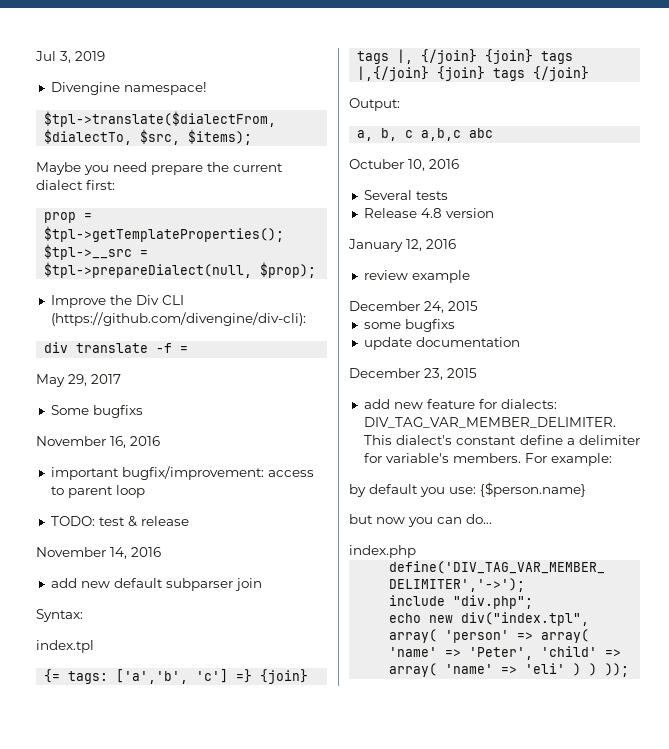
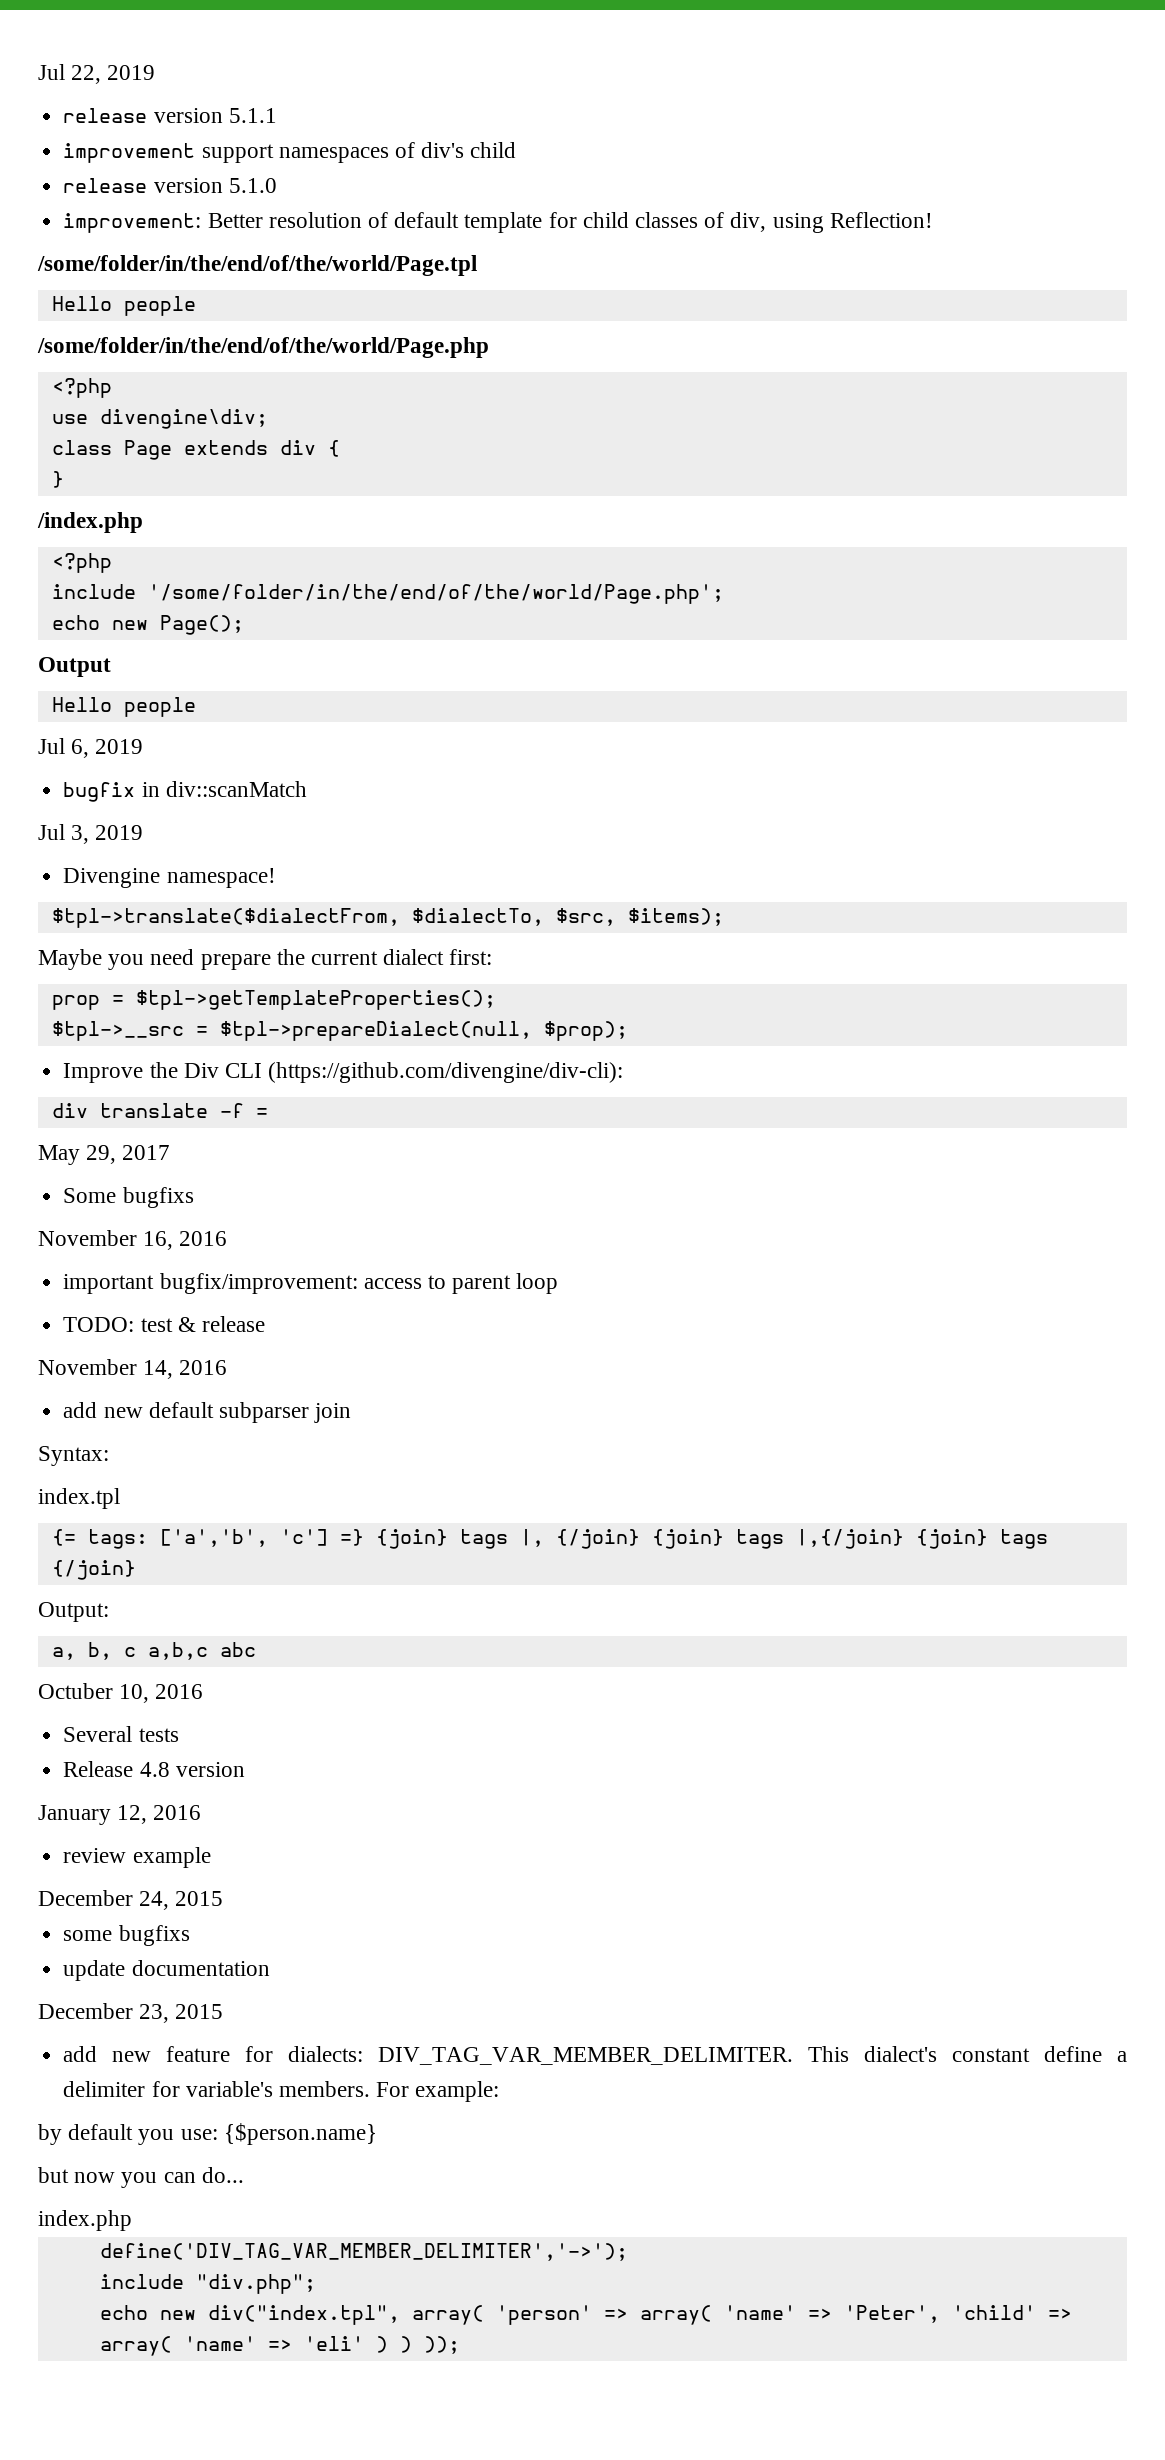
+ Jul 22, 2019
+ release version 5.1.1
+ improvement support namespaces of div's child
+ release version 5.1.0
+ improvement: Better resolution of default template for child classes of div, using Reflection!
+ /some/folder/in/the/end/of/the/world/Page.tpl
+ Hello people
+ /some/folder/in/the/end/of/the/world/Page.php
+ <?php
+ use divengine\div;
+ class Page extends div {
+ }
+ /index.php
+ <?php
+ include '/some/folder/in/the/end/of/the/world/Page.php';
+ echo new Page();
+ Output
+ Hello people
+ Jul 6, 2019
+ bugfix in div::scanMatch

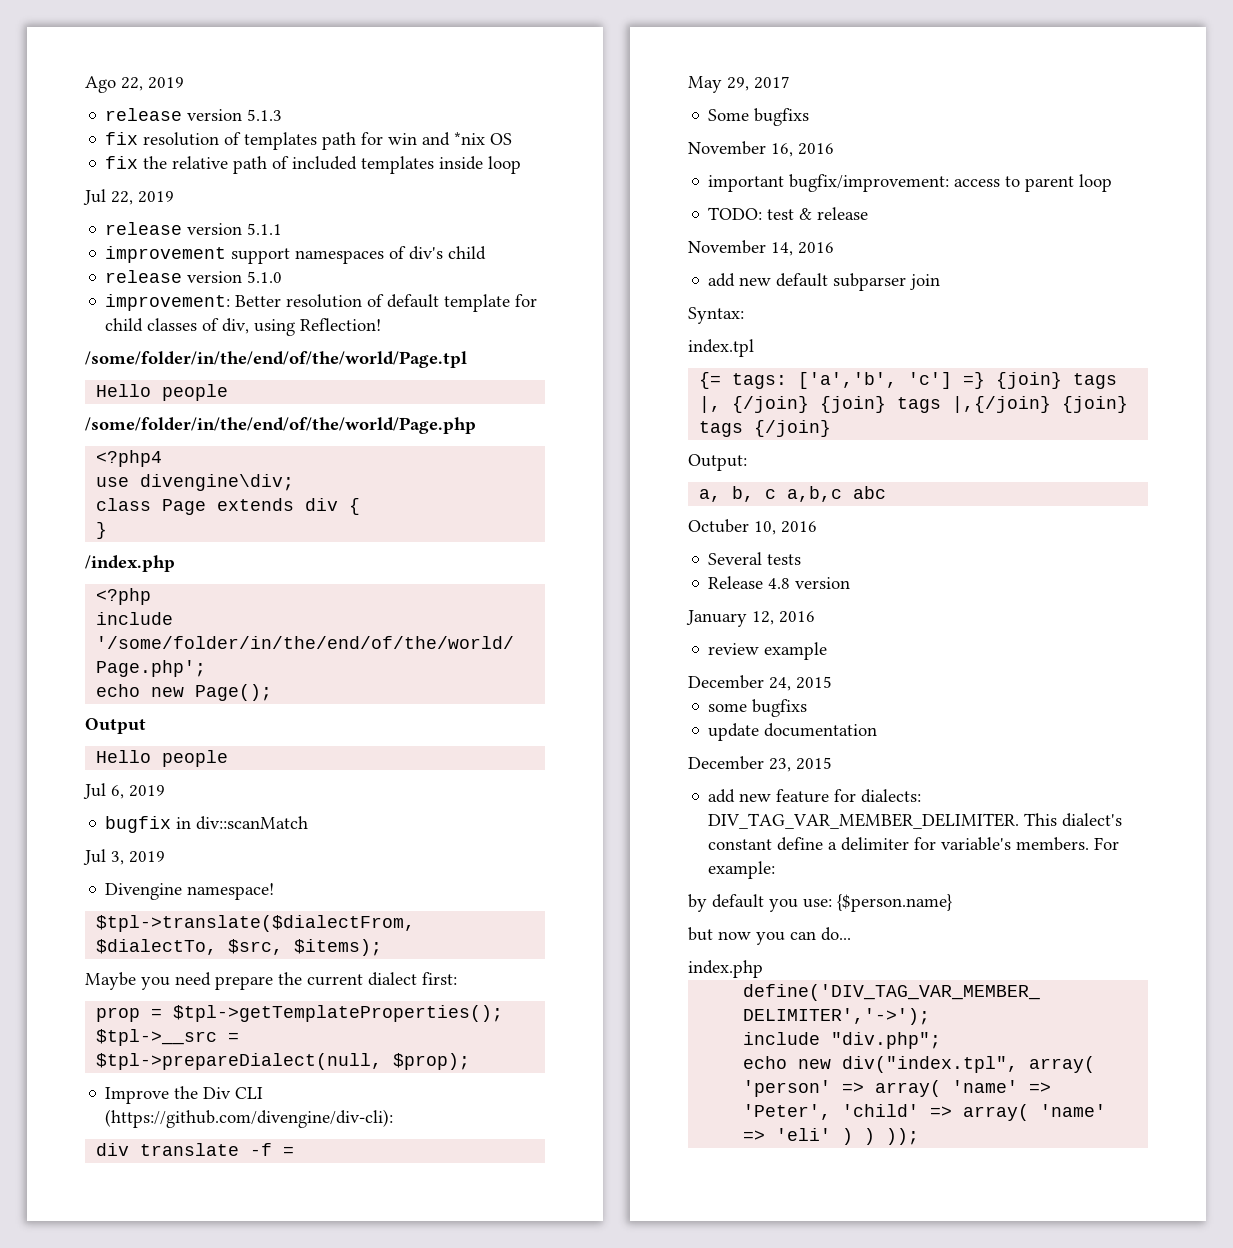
+ Ago 22, 2019
+ release version 5.1.3
+ fix resolution of templates path for win and *nix OS
+ fix the relative path of included templates inside loop
  /some/folder/in/the/end/of/the/world/Page.php
- <?php
+ <?php4

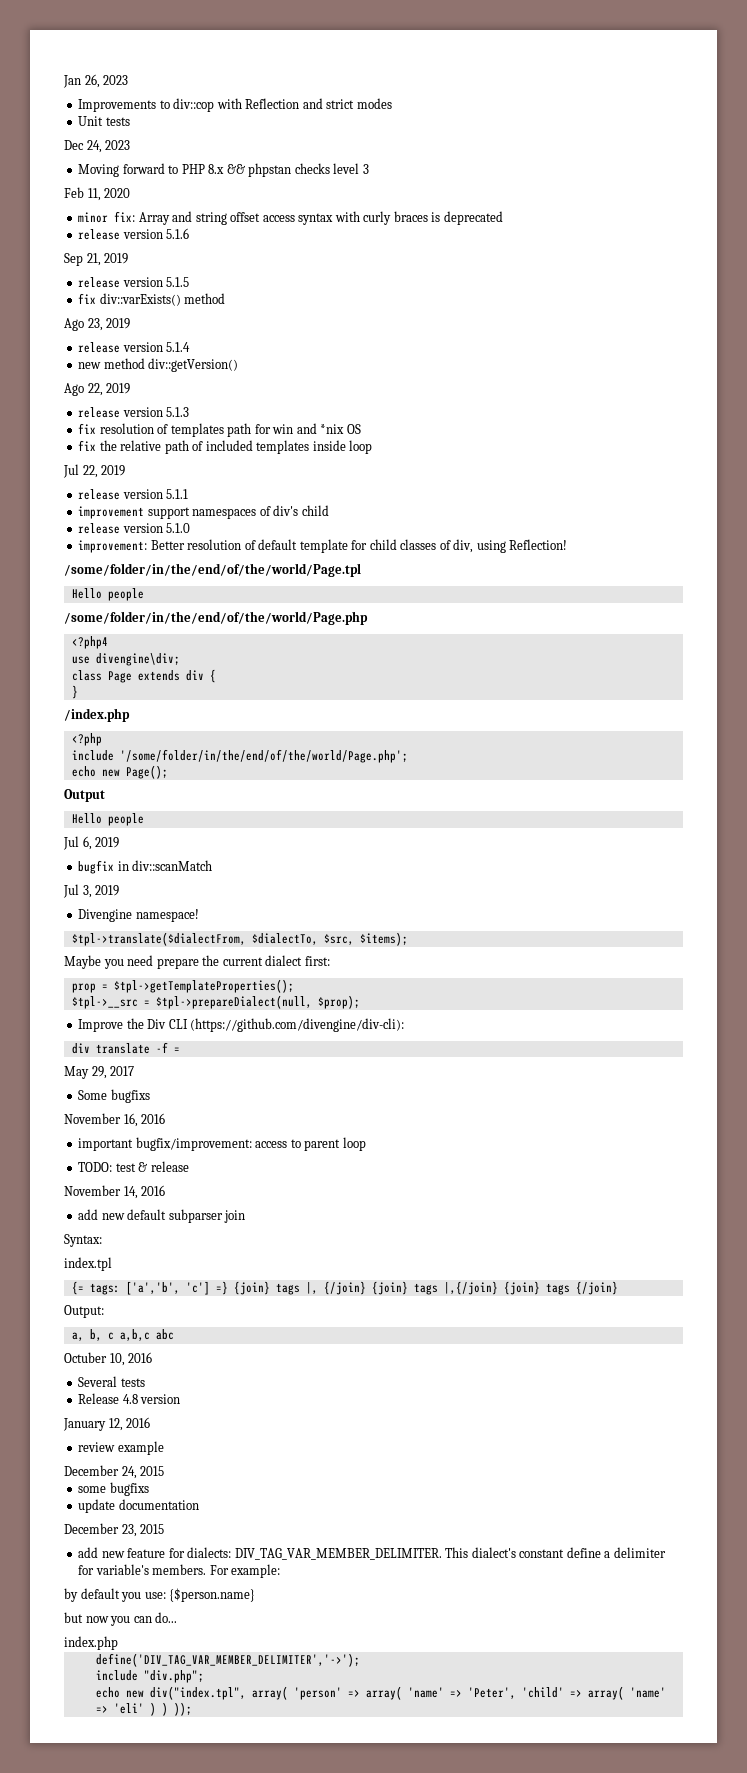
+ Jan 26, 2023
+ Improvements to div::cop with Reflection and strict modes
+ Unit tests
+ Dec 24, 2023
+ Moving forward to PHP 8.x && phpstan checks level 3
+ Feb 11, 2020
+ minor fix: Array and string offset access syntax with curly braces is deprecated
+ release version 5.1.6
+ Sep 21, 2019
+ release version 5.1.5
+ fix div::varExists() method
+ Ago 23, 2019
+ release version 5.1.4
+ new method div::getVersion()

